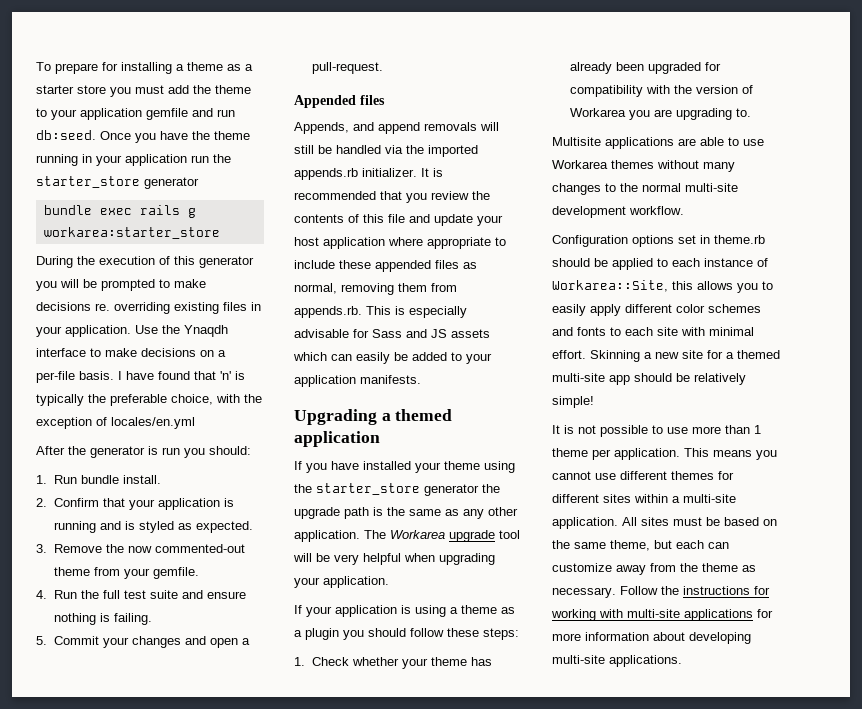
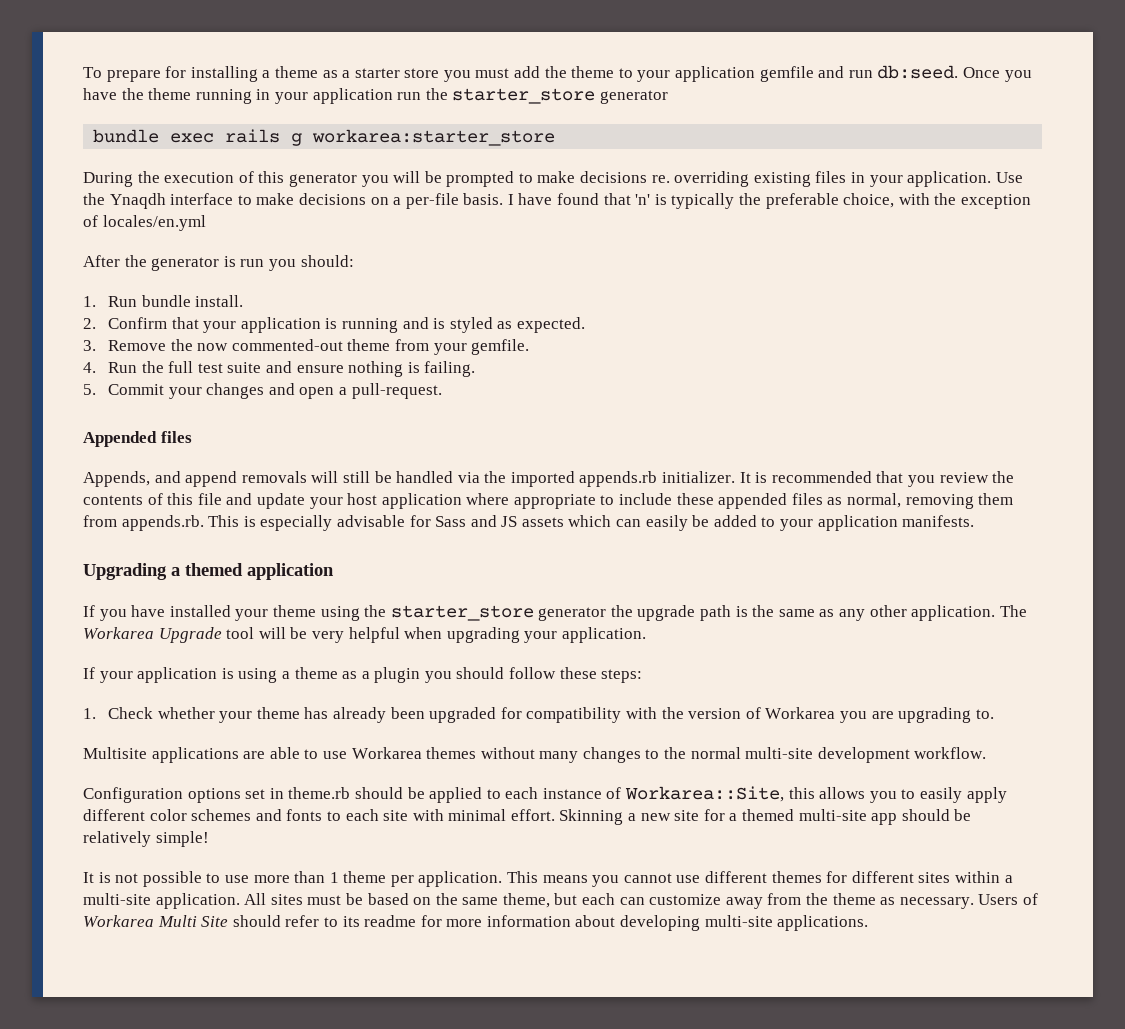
- The Workarea upgrade tool will be very helpful when upgrading your application.
+ The Workarea Upgrade tool will be very helpful when upgrading your application.
- Follow the instructions for working with multi-site applications for more information about developing multi-site applications.
+ Users of Workarea Multi Site should refer to its readme for more information about developing multi-site applications.

